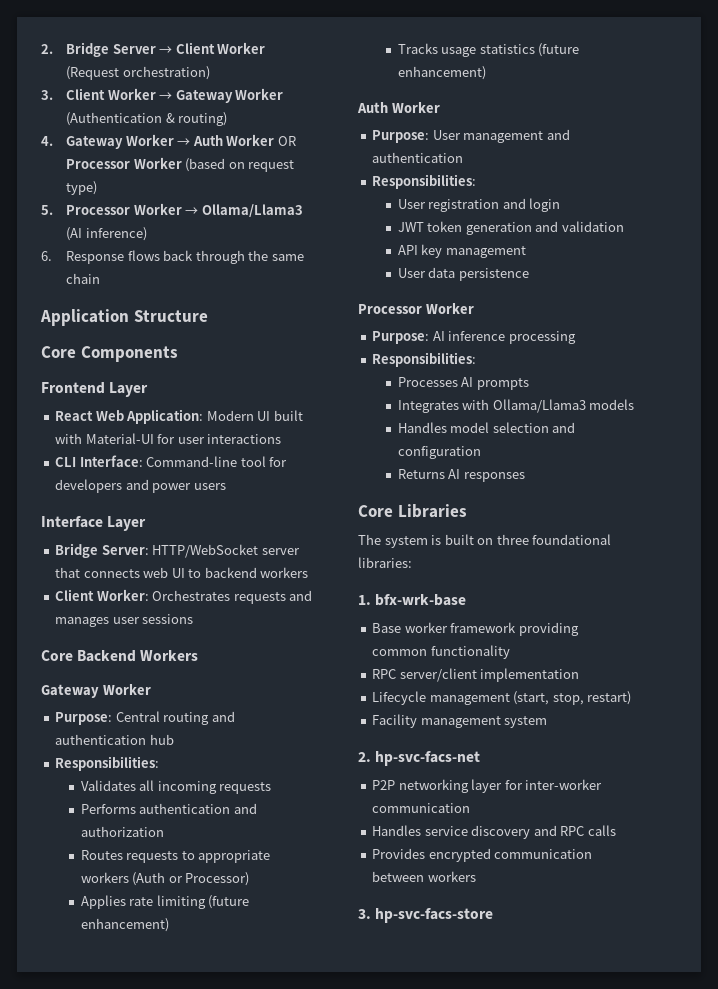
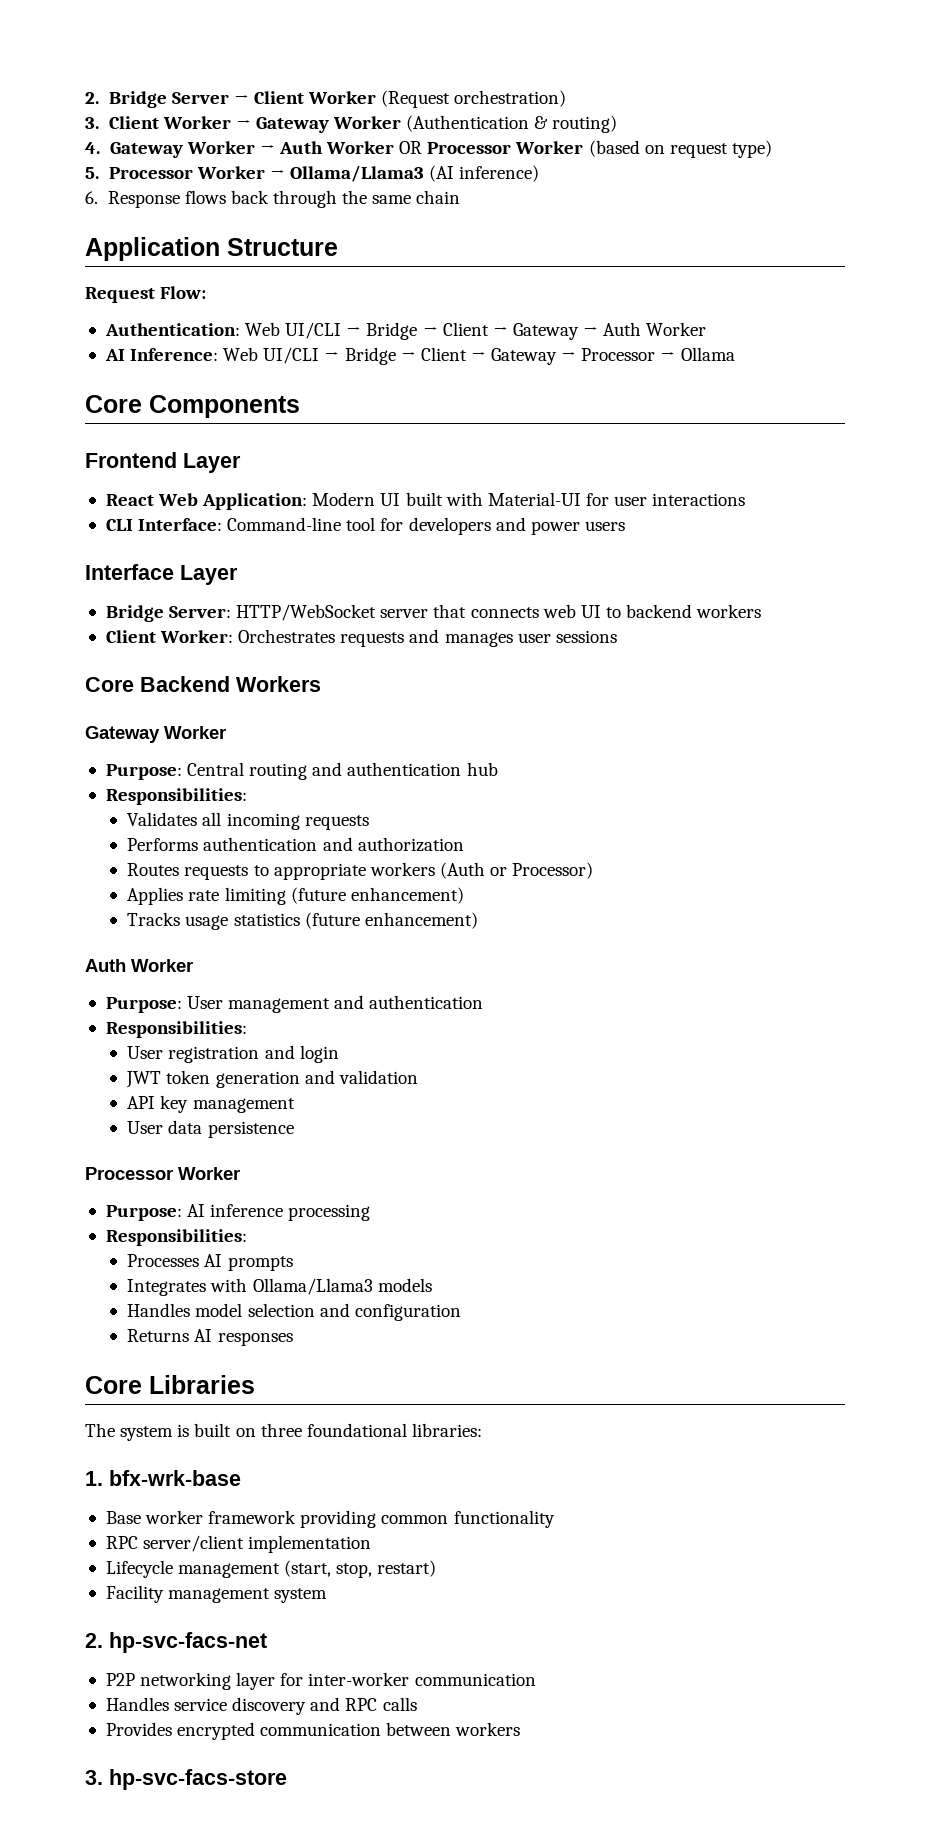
+ Request Flow:
+ Authentication: Web UI/CLI → Bridge → Client → Gateway → Auth Worker
+ AI Inference: Web UI/CLI → Bridge → Client → Gateway → Processor → Ollama

